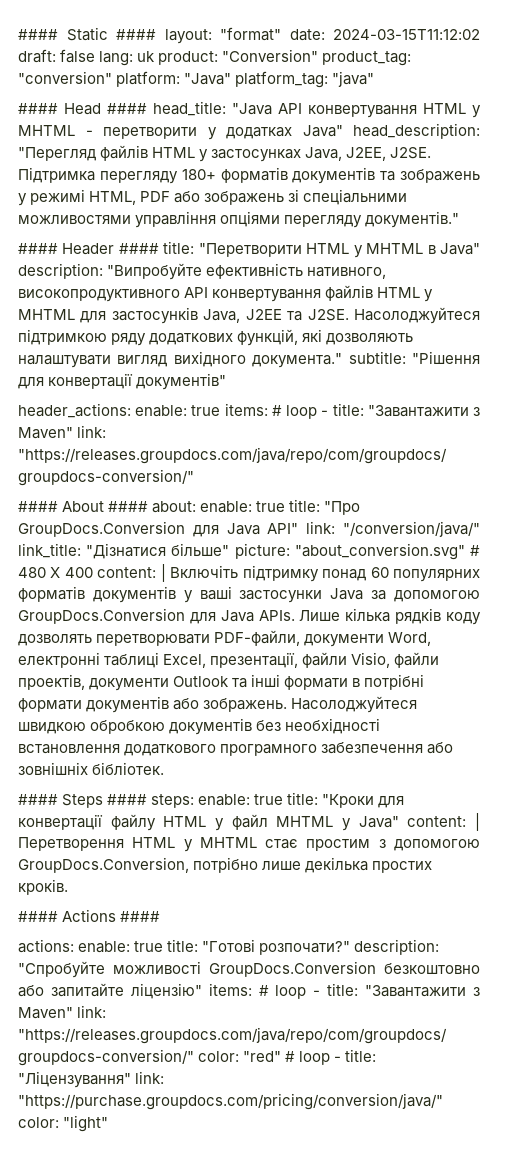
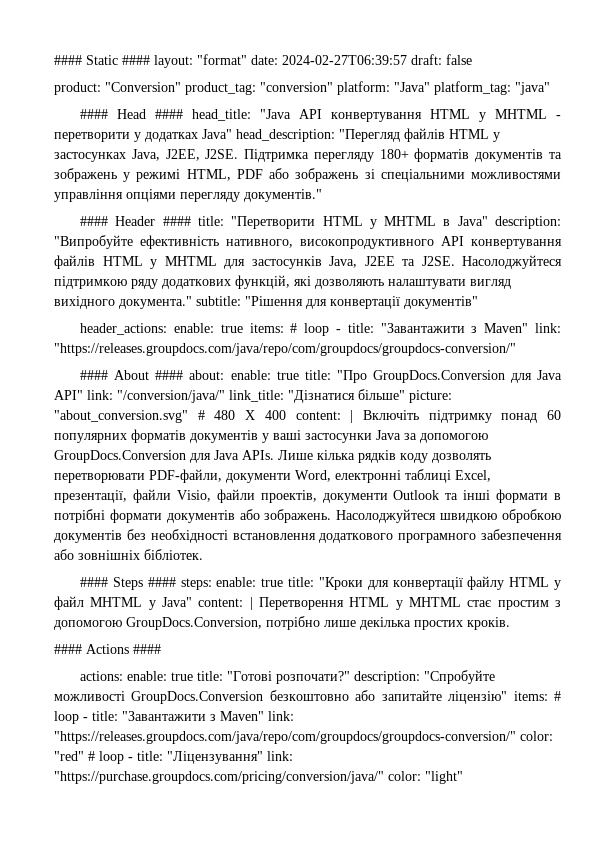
- #### Static #### layout: "format" date: 2024-03-15T11:12:02 draft: false lang: uk product: "Conversion" product_tag: "conversion" platform: "Java" platform_tag: "java"
+ #### Static #### layout: "format" date: 2024-02-27T06:39:57 draft: false
+ product: "Conversion" product_tag: "conversion" platform: "Java" platform_tag: "java"

